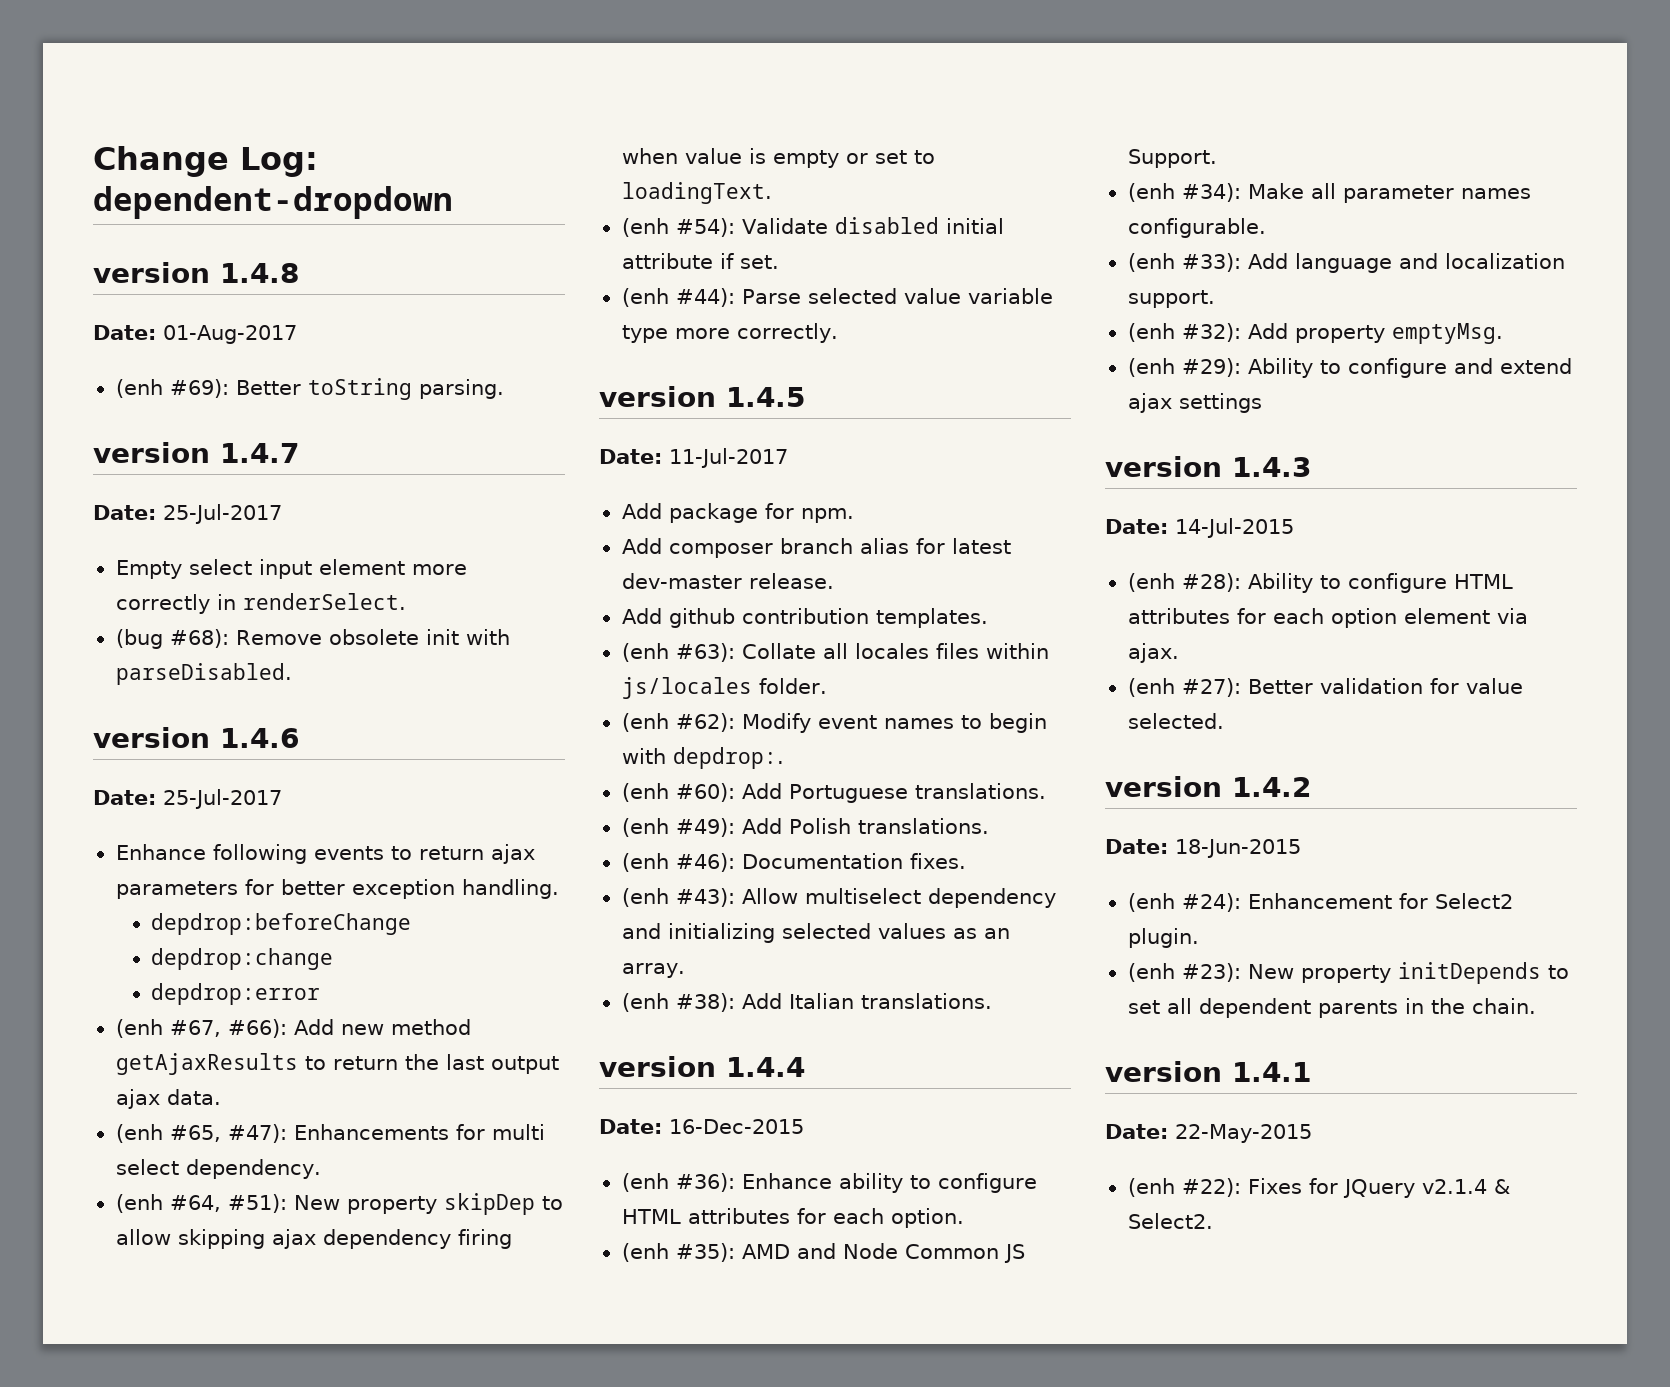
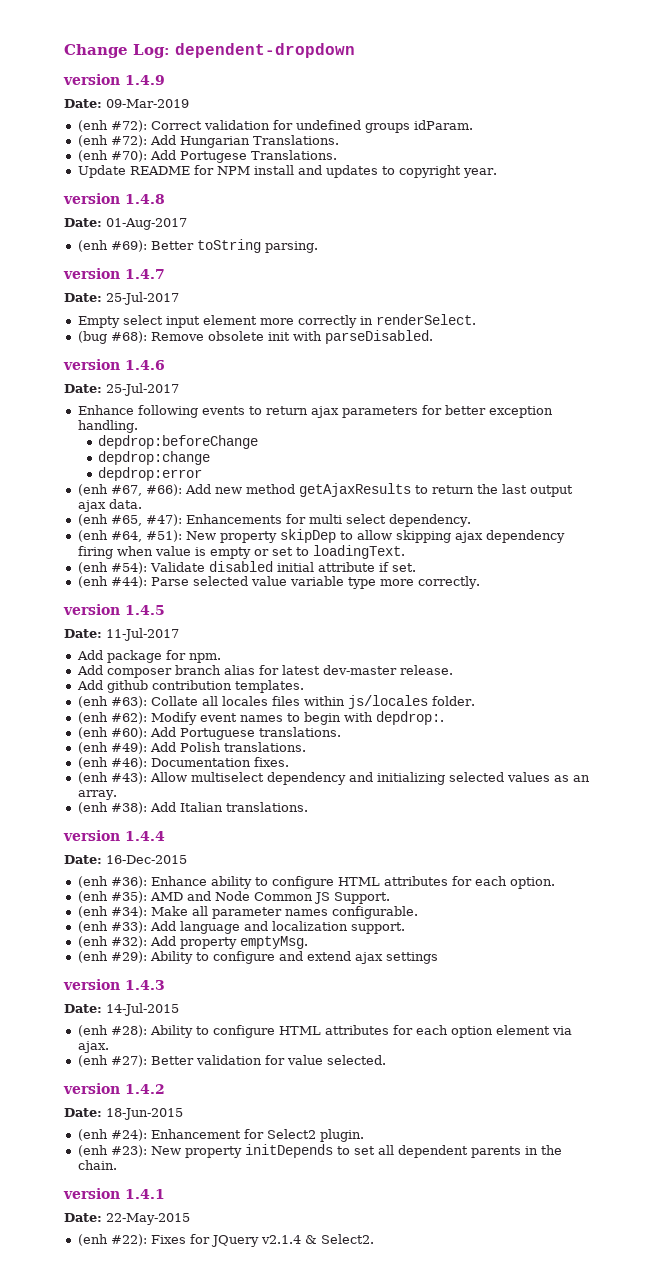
+ version 1.4.9
+ Date: 09-Mar-2019
+ (enh #72): Correct validation for undefined groups idParam.
+ (enh #72): Add Hungarian Translations.
+ (enh #70): Add Portugese Translations.
+ Update README for NPM install and updates to copyright year.

